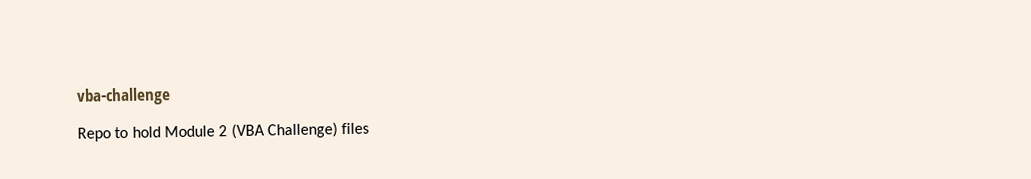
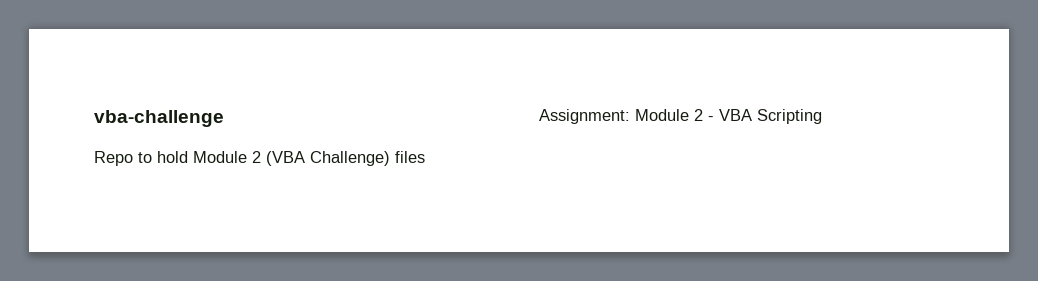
- Repo to hold Module 2 (VBA Challenge) files
+ Repo to hold Module 2 (VBA Challenge) files Assignment: Module 2 - VBA Scripting

